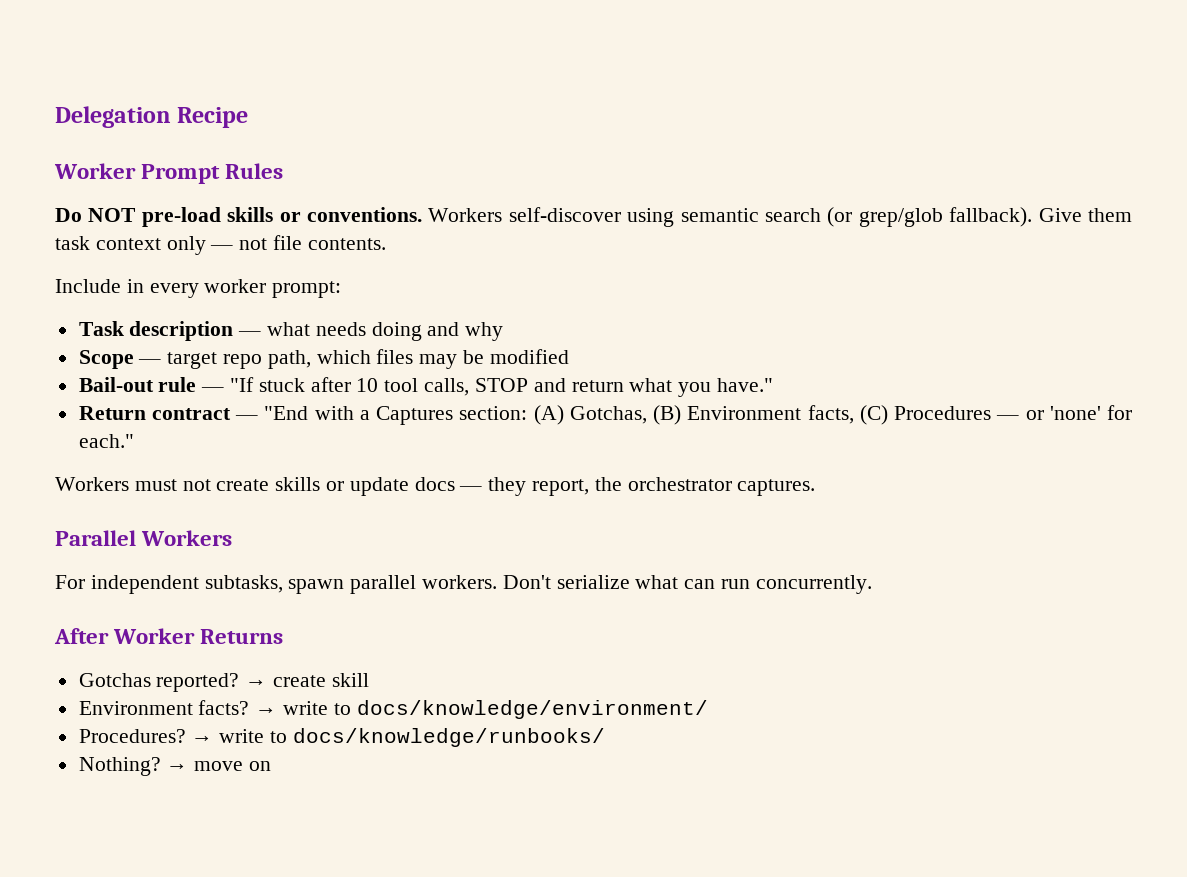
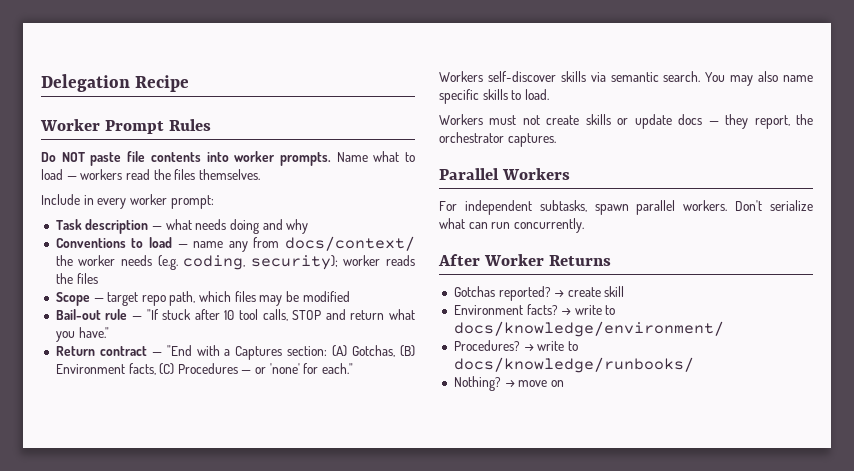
- Do NOT pre-load skills or conventions. Workers self-discover using semantic search (or grep/glob fallback). Give them task context only — not file contents.
+ Do NOT paste file contents into worker prompts. Name what to load — workers read the files themselves.
+ Conventions to load — name any from docs/context/ the worker needs (e.g. coding, security); worker reads the files
+ Workers self-discover skills via semantic search. You may also name specific skills to load.

